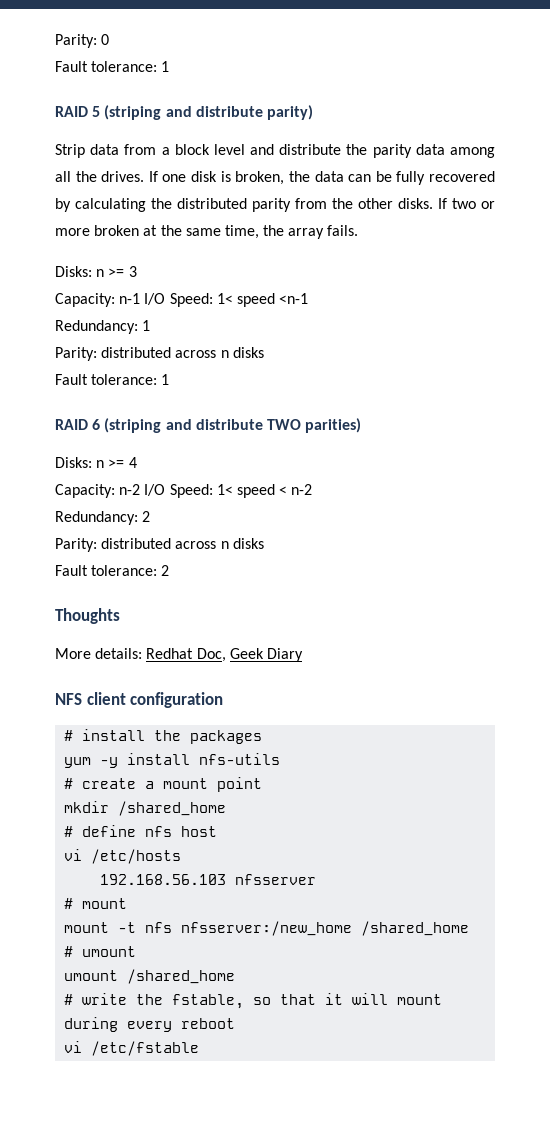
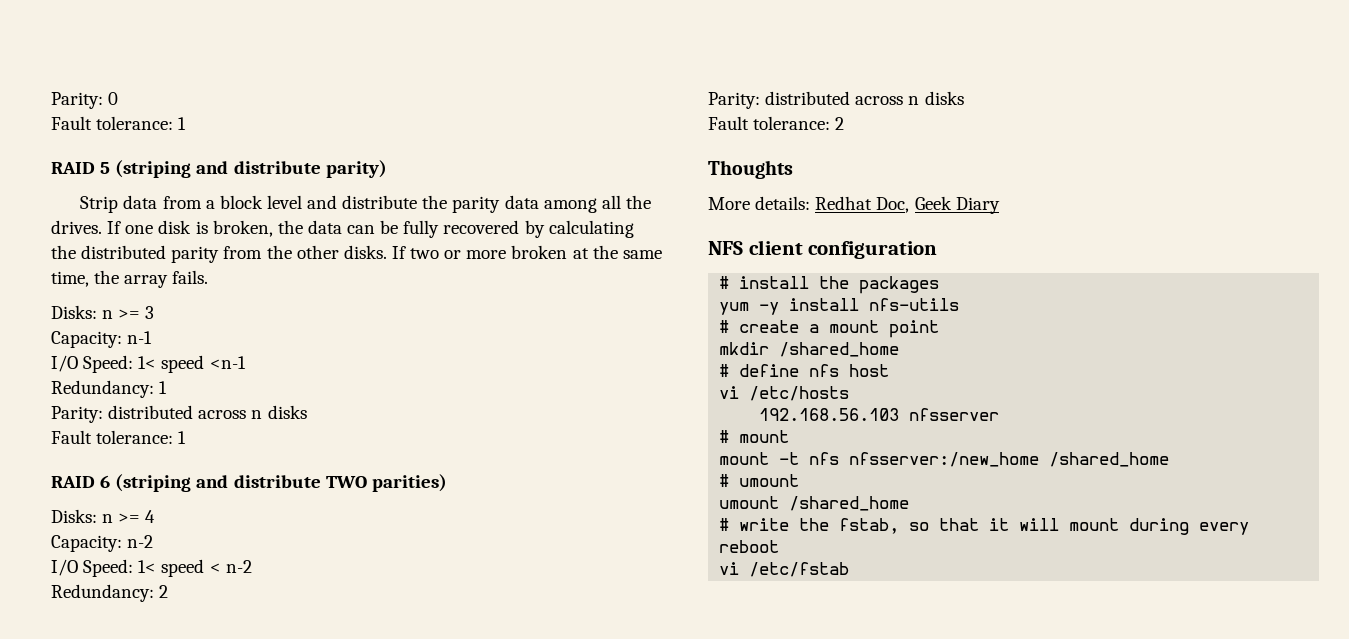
- Capacity: n-1 I/O Speed: 1< speed <n-1
+ Capacity: n-1
+ I/O Speed: 1< speed <n-1
- Capacity: n-2 I/O Speed: 1< speed < n-2
+ Capacity: n-2
+ I/O Speed: 1< speed < n-2
- # write the fstable, so that it will mount during every reboot
+ # write the fstab, so that it will mount during every reboot
- vi /etc/fstable
+ vi /etc/fstab

